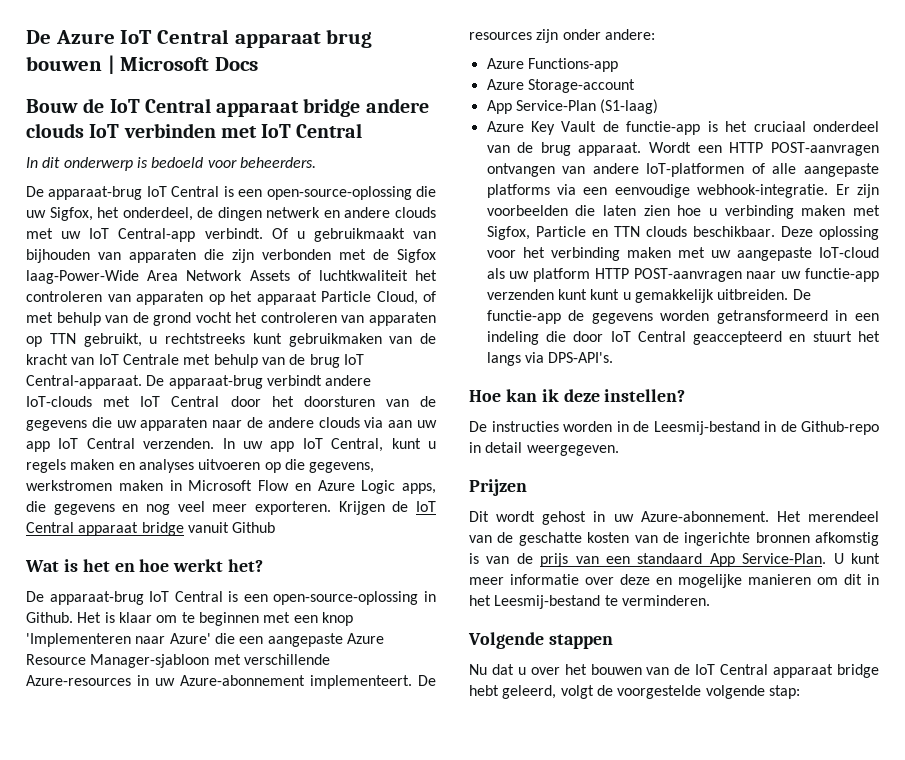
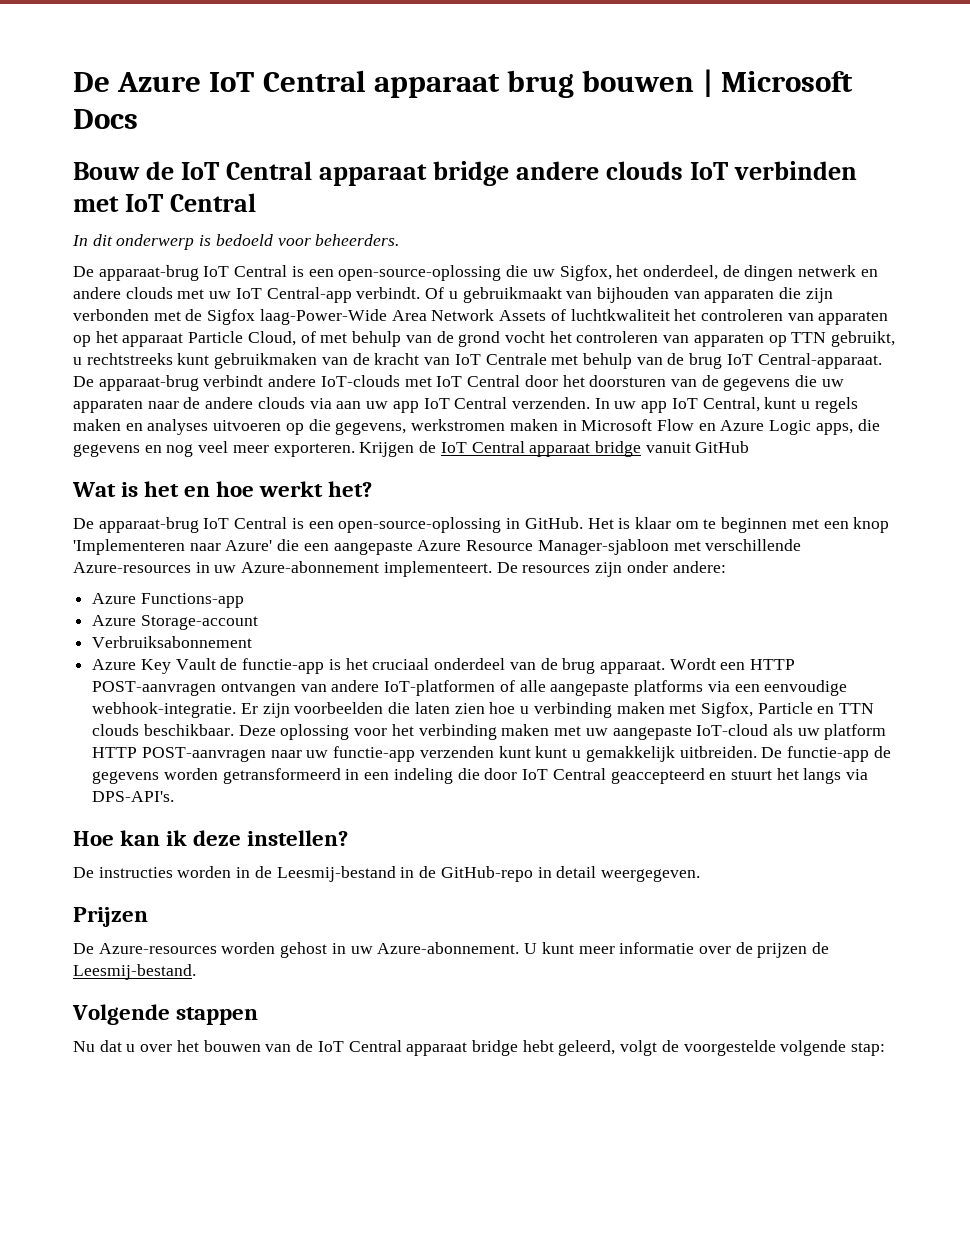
- Krijgen de IoT Central apparaat bridge vanuit Github
+ Krijgen de IoT Central apparaat bridge vanuit GitHub
- De apparaat-brug IoT Central is een open-source-oplossing in Github.
+ De apparaat-brug IoT Central is een open-source-oplossing in GitHub.
- App Service-Plan (S1-laag)
+ Verbruiksabonnement
- De instructies worden in de Leesmij-bestand in de Github-repo in detail weergegeven.
+ De instructies worden in de Leesmij-bestand in de GitHub-repo in detail weergegeven.
- Dit wordt gehost in uw Azure-abonnement.
+ De Azure-resources worden gehost in uw Azure-abonnement.
- Het merendeel van de geschatte kosten van de ingerichte bronnen afkomstig is van de prijs van een standaard App Service-Plan.
- U kunt meer informatie over deze en mogelijke manieren om dit in het Leesmij-bestand te verminderen.
+ U kunt meer informatie over de prijzen de Leesmij-bestand.

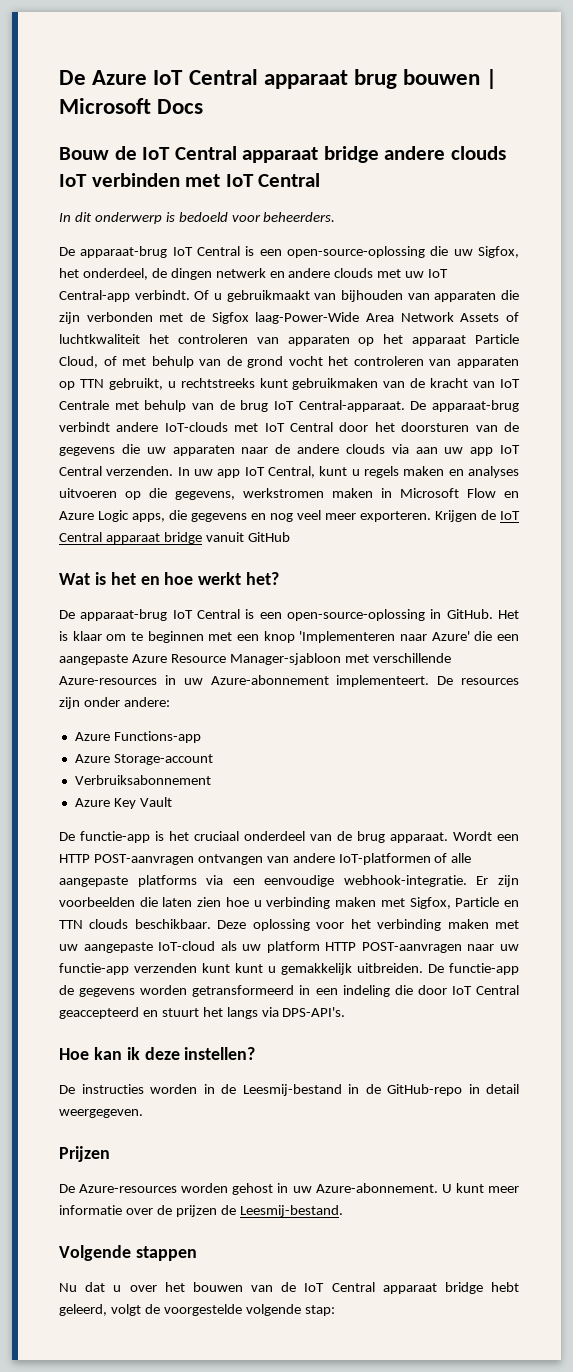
- Azure Key Vault de functie-app is het cruciaal onderdeel van de brug apparaat.
+ Azure Key Vault
+ De functie-app is het cruciaal onderdeel van de brug apparaat.

